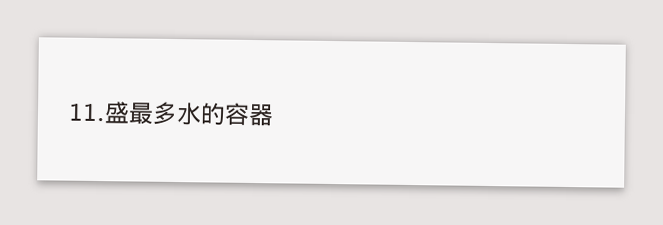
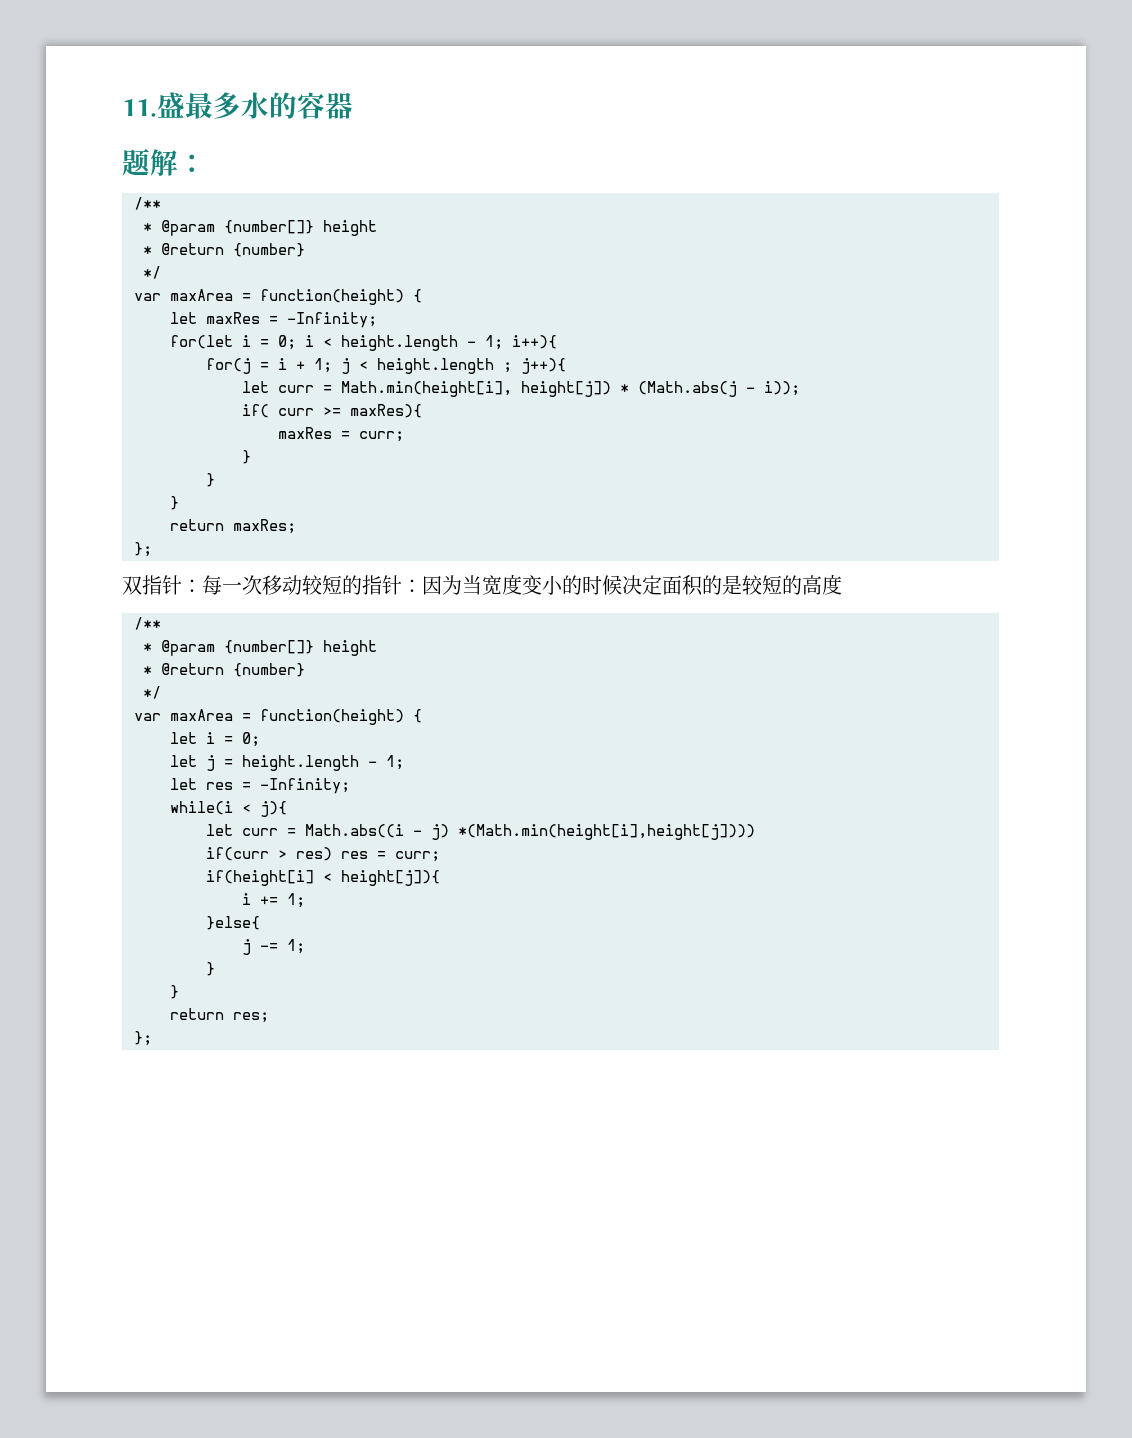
+ 题解：
+ /**
+ * @param {number[]} height
+ * @return {number}
+ */
+ var maxArea = function(height) {
+ let maxRes = -Infinity;
+ for(let i = 0; i < height.length - 1; i++){
+ for(j = i + 1; j < height.length ; j++){
+ let curr = Math.min(height[i], height[j]) * (Math.abs(j - i));
+ if( curr >= maxRes){
+ maxRes = curr;
+ }
+ }
+ }
+ return maxRes;
+ };
+ 双指针：每一次移动较短的指针：因为当宽度变小的时候决定面积的是较短的高度
+ /**
+ * @param {number[]} height
+ * @return {number}
+ */
+ var maxArea = function(height) {
+ let i = 0;
+ let j = height.length - 1;
+ let res = -Infinity;
+ while(i < j){
+ let curr = Math.abs((i - j) *(Math.min(height[i],height[j])))
+ if(curr > res) res = curr;
+ if(height[i] < height[j]){
+ i += 1;
+ }else{
+ j -= 1;
+ }
+ }
+ return res;
+ };

